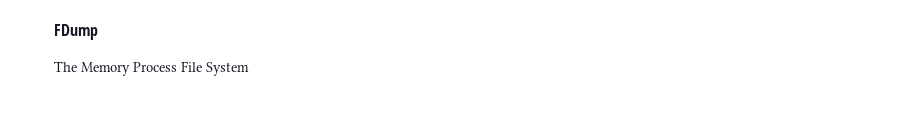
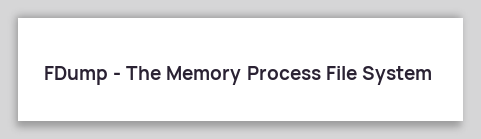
- FDump
- The Memory Process File System
+ FDump - The Memory Process File System

